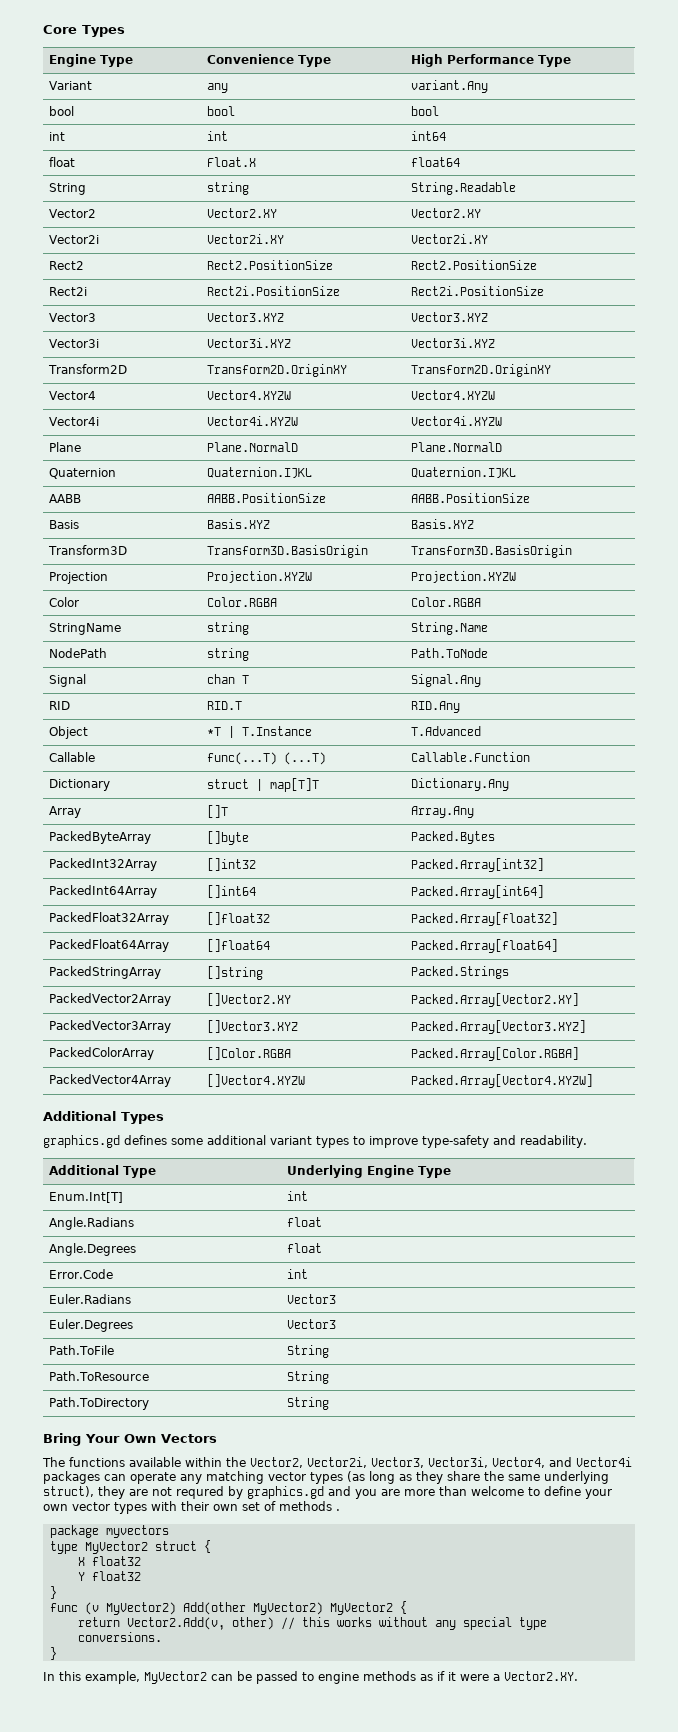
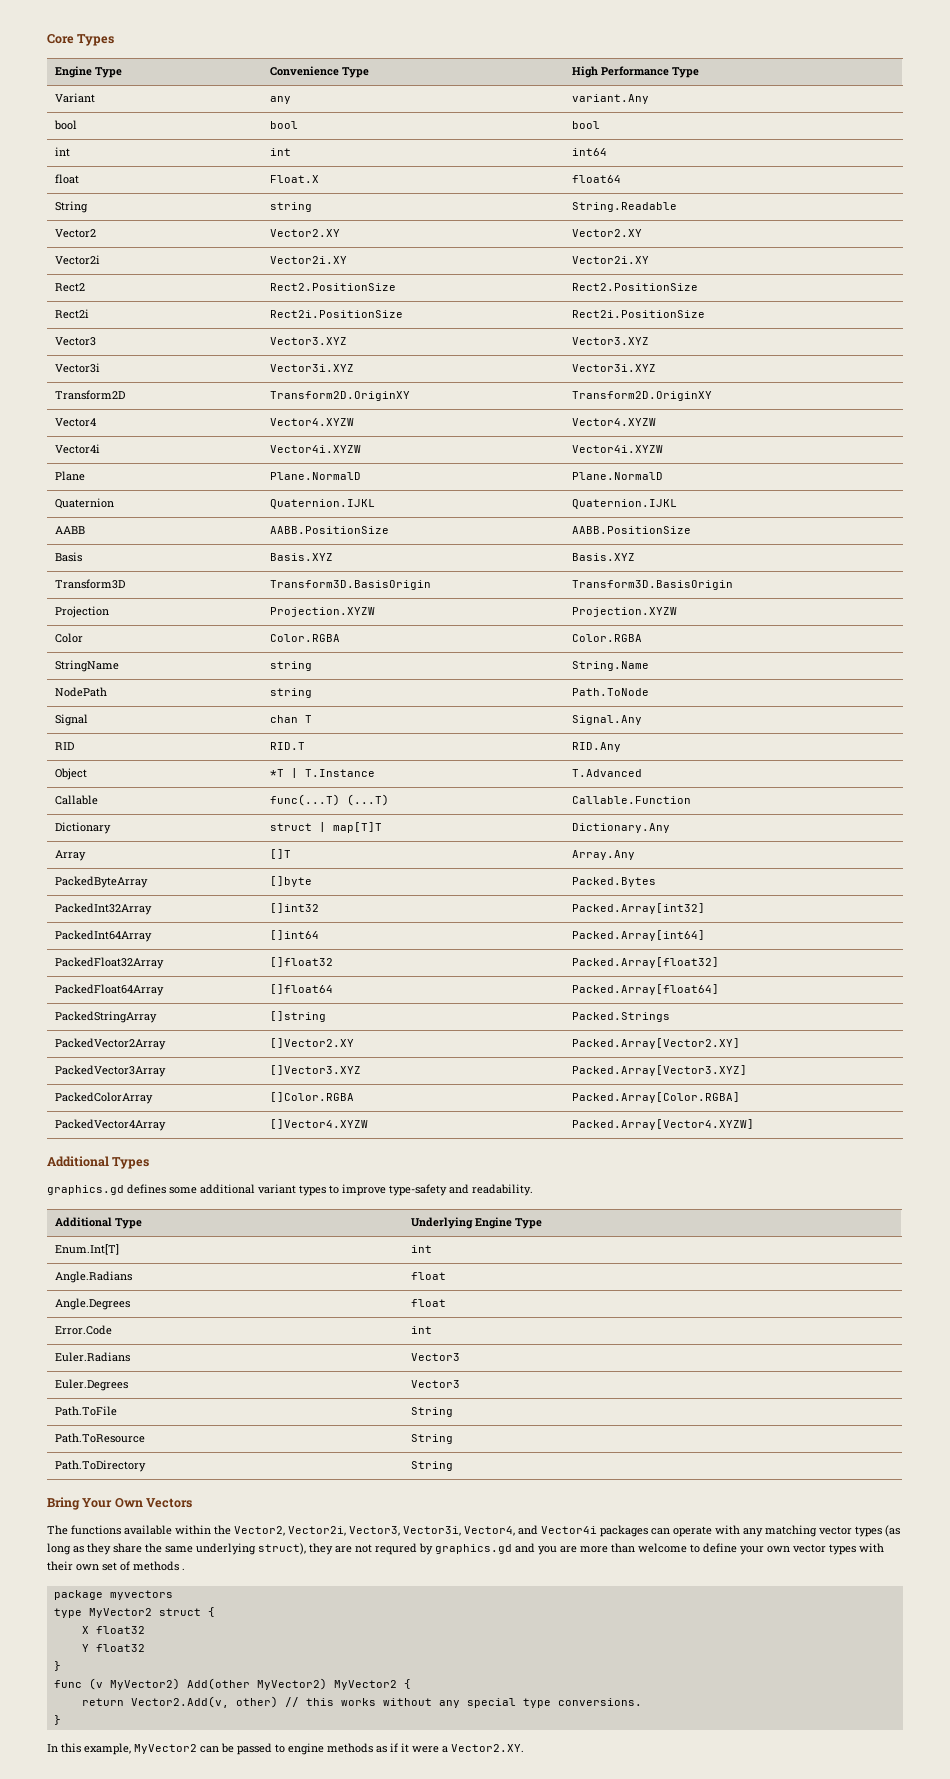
- The functions available within the Vector2, Vector2i, Vector3, Vector3i, Vector4, and Vector4i packages can operate any matching vector types (as long as they share the same underlying struct), they are not requred by graphics.gd and you are more than welcome to define your own vector types with their own set of methods .
+ The functions available within the Vector2, Vector2i, Vector3, Vector3i, Vector4, and Vector4i packages can operate with any matching vector types (as long as they share the same underlying struct), they are not requred by graphics.gd and you are more than welcome to define your own vector types with their own set of methods .

